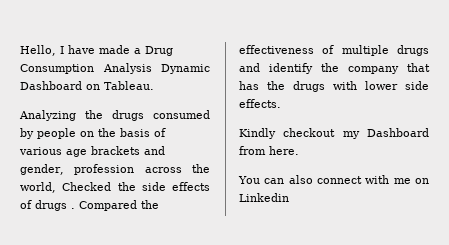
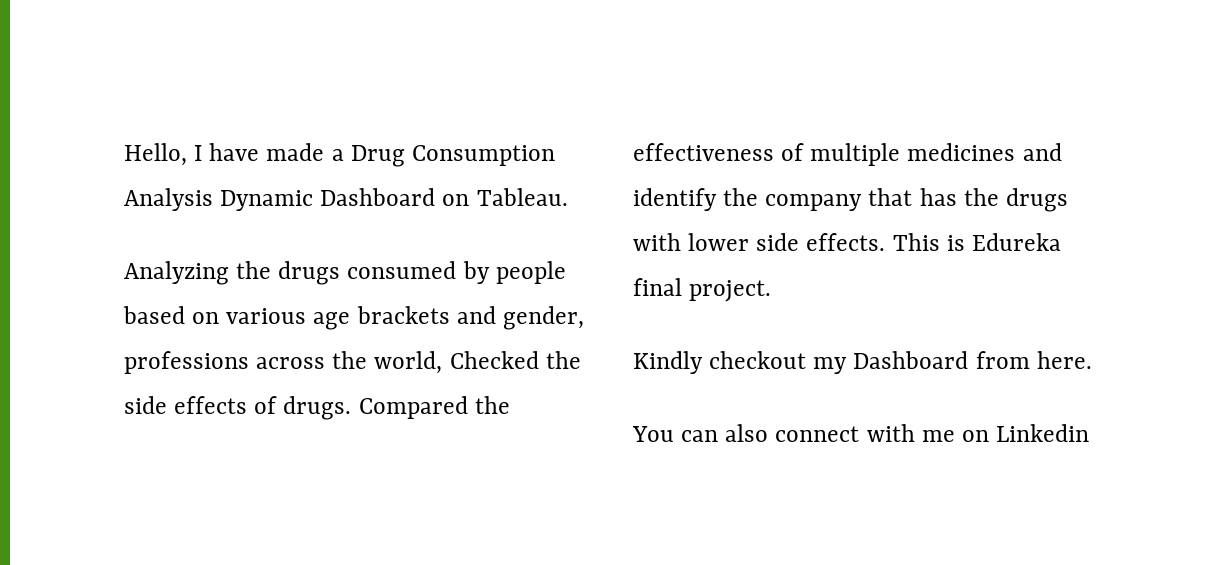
- Analyzing the drugs consumed by people on the basis of various age brackets and gender, profession across the world, Checked the side effects of drugs .
+ Analyzing the drugs consumed by people based on various age brackets and gender, professions across the world, Checked the side effects of drugs.
- Compared the effectiveness of multiple drugs and identify the company that has the drugs with lower side effects.
+ Compared the effectiveness of multiple medicines and identify the company that has the drugs with lower side effects. This is Edureka final project.

